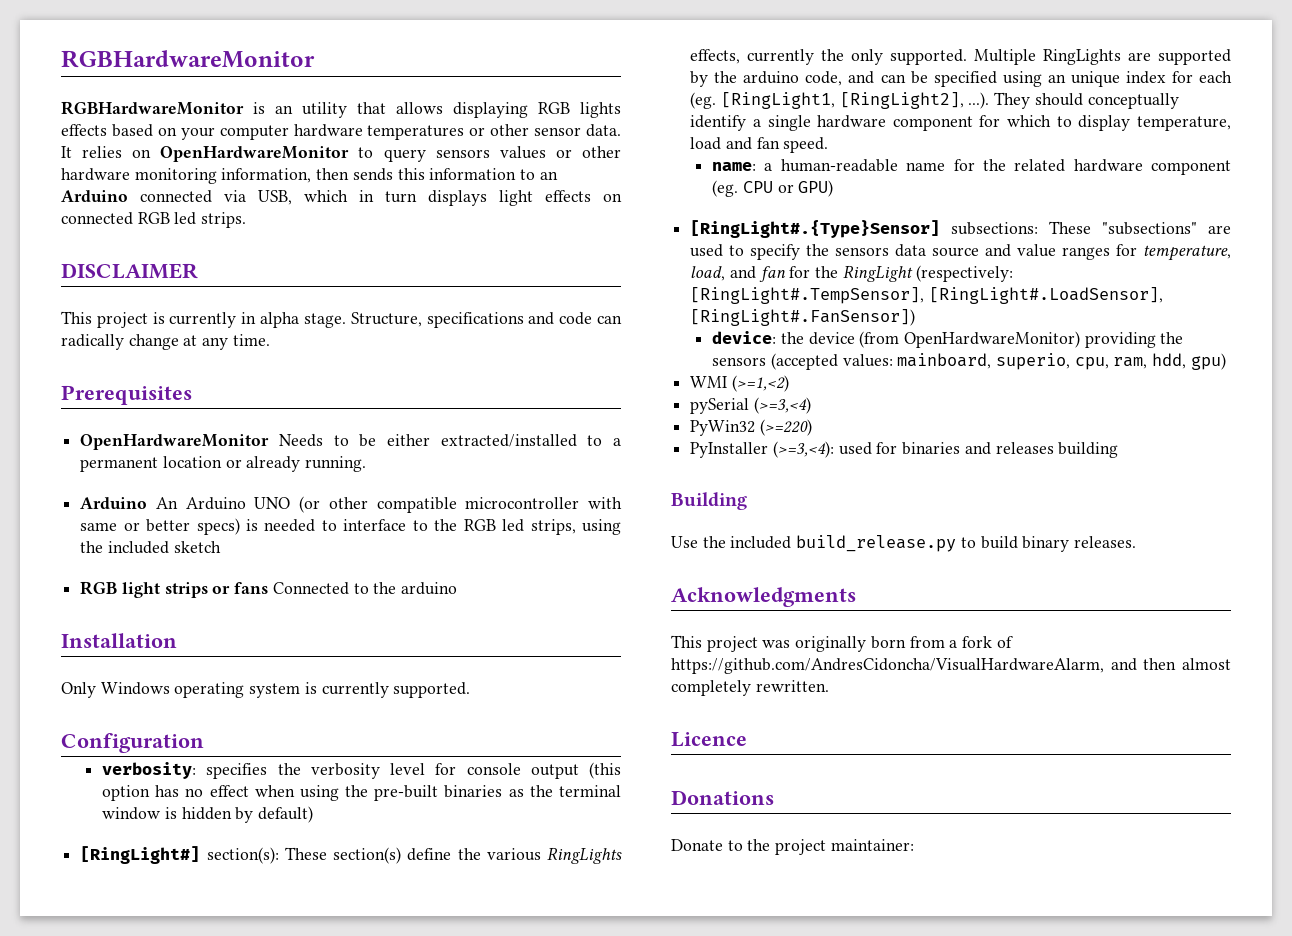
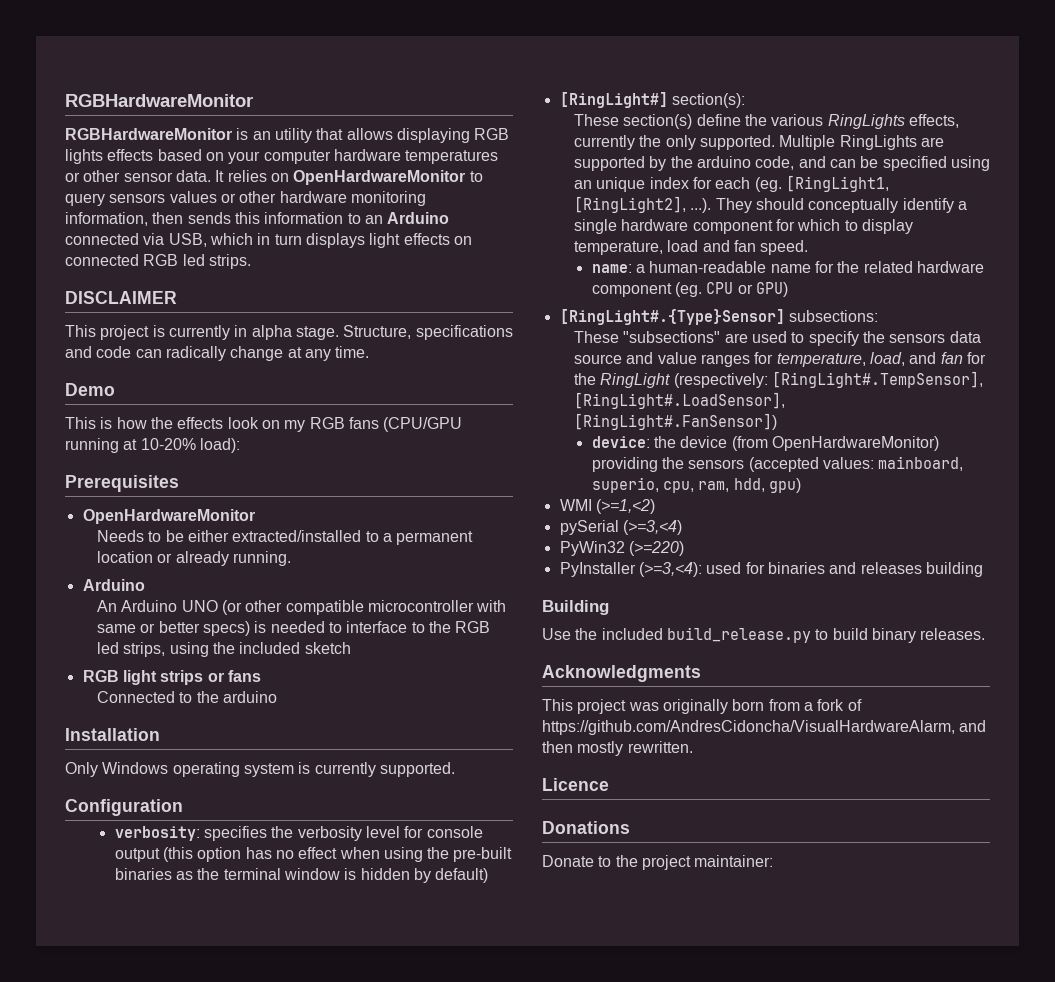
+ Demo
+ This is how the effects look on my RGB fans (CPU/GPU running at 10-20% load):
  Prerequisites
- OpenHardwareMonitor Needs to be either extracted/installed to a permanent location or already running.
- Arduino An Arduino UNO (or other compatible microcontroller with same or better specs) is needed to interface to the RGB led strips, using the included sketch
+ OpenHardwareMonitor
+ Needs to be either extracted/installed to a permanent location or already running.
+ Arduino
+ An Arduino UNO (or other compatible microcontroller with same or better specs) is needed to interface to the RGB led strips, using the included sketch
- RGB light strips or fans Connected to the arduino
+ RGB light strips or fans
+ Connected to the arduino
- [RingLight#] section(s): These section(s) define the various RingLights effects, currently the only supported.
+ [RingLight#] section(s):
+ These section(s) define the various RingLights effects, currently the only supported.
- [RingLight#.{Type}Sensor] subsections: These "subsections" are used to specify the sensors data source and value ranges for temperature, load, and fan for the RingLight (respectively: [RingLight#.TempSensor], [RingLight#.LoadSensor], [RingLight#.FanSensor])
+ [RingLight#.{Type}Sensor] subsections:
+ These "subsections" are used to specify the sensors data source and value ranges for temperature, load, and fan for the RingLight (respectively: [RingLight#.TempSensor], [RingLight#.LoadSensor], [RingLight#.FanSensor])
- This project was originally born from a fork of https://github.com/AndresCidoncha/VisualHardwareAlarm, and then almost completely rewritten.
+ This project was originally born from a fork of https://github.com/AndresCidoncha/VisualHardwareAlarm, and then mostly rewritten.

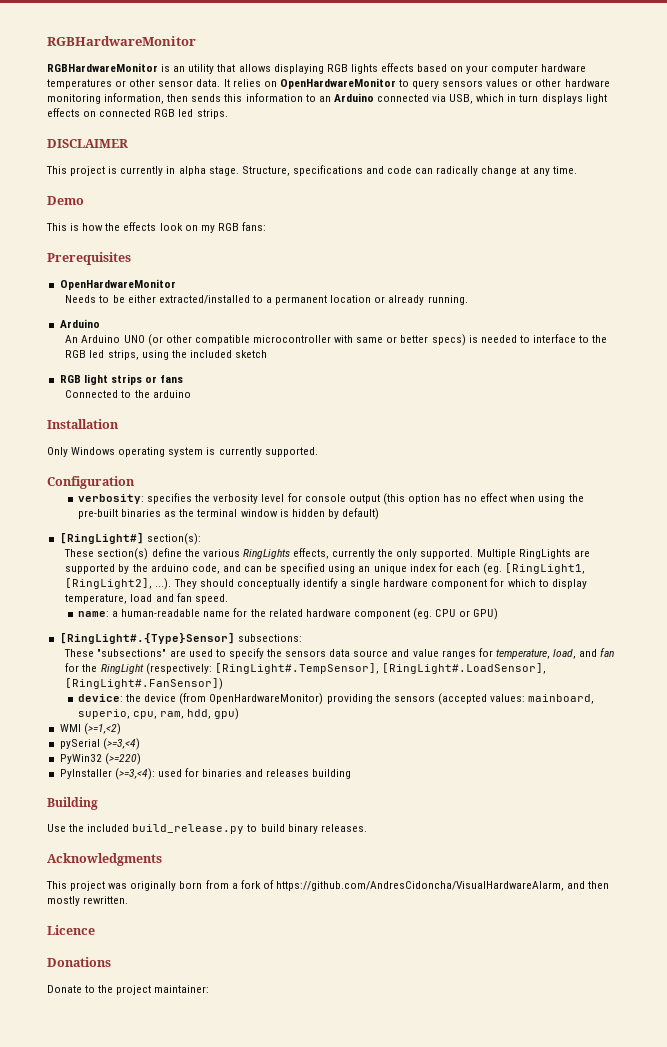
- This is how the effects look on my RGB fans (CPU/GPU running at 10-20% load):
+ This is how the effects look on my RGB fans:

